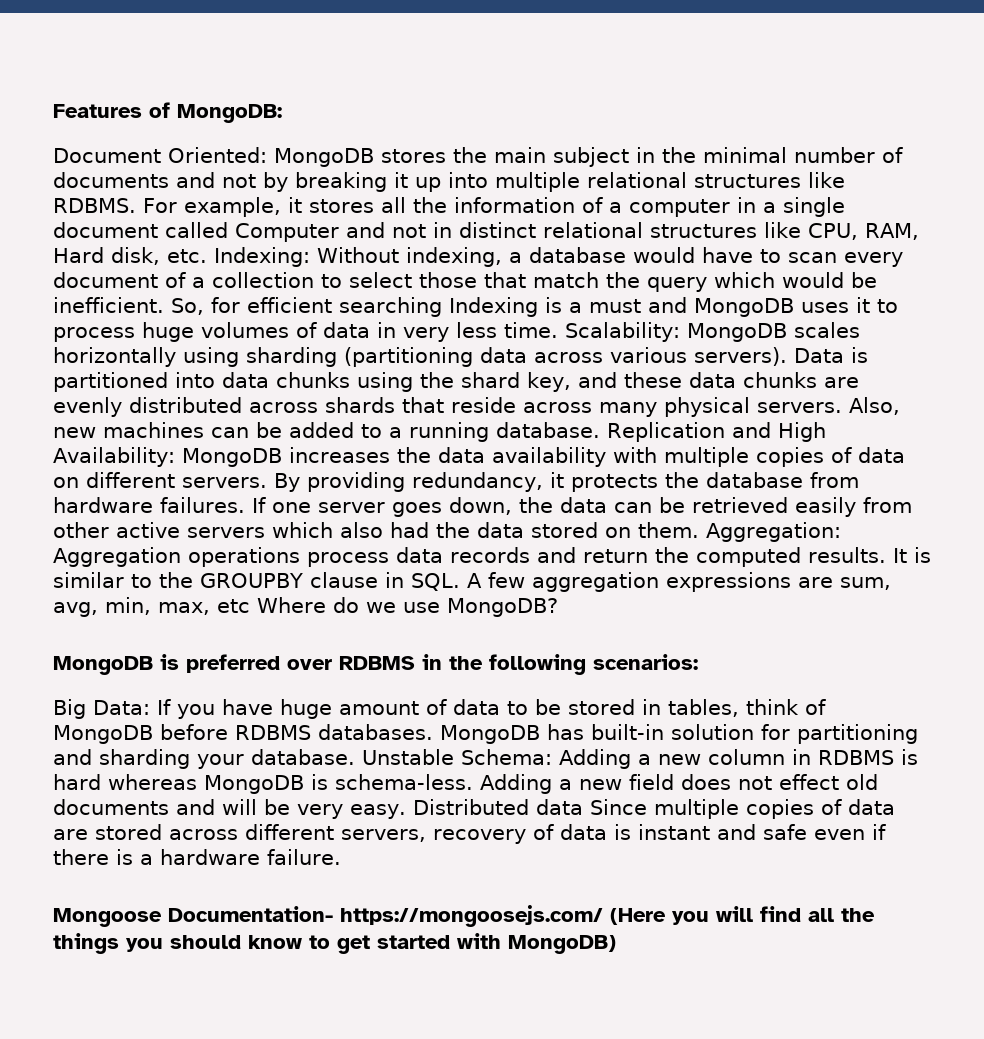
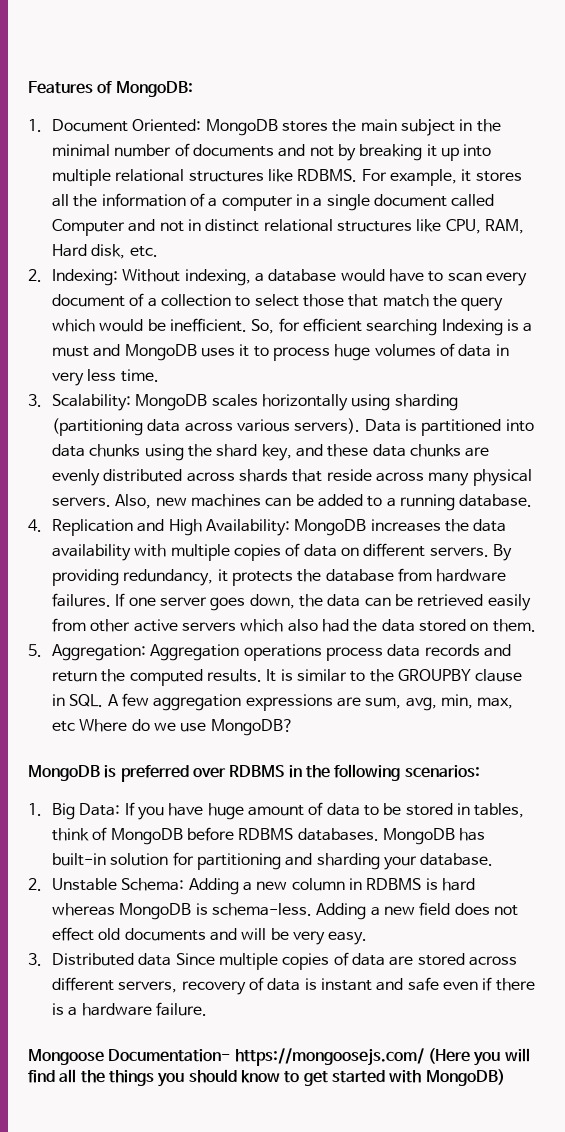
- Document Oriented: MongoDB stores the main subject in the minimal number of documents and not by breaking it up into multiple relational structures like RDBMS.
+ 1. Document Oriented: MongoDB stores the main subject in the minimal number of documents and not by breaking it up into multiple relational structures like RDBMS.
- For example, it stores all the information of a computer in a single document called Computer and not in distinct relational structures like CPU, RAM, Hard disk, etc. Indexing: Without indexing, a database would have to scan every document of a collection to select those that match the query which would be inefficient.
+ For example, it stores all the information of a computer in a single document called Computer and not in distinct relational structures like CPU, RAM, Hard disk, etc.
+ 2. Indexing: Without indexing, a database would have to scan every document of a collection to select those that match the query which would be inefficient.
- So, for efficient searching Indexing is a must and MongoDB uses it to process huge volumes of data in very less time. Scalability: MongoDB scales horizontally using sharding (partitioning data across various servers).
+ So, for efficient searching Indexing is a must and MongoDB uses it to process huge volumes of data in very less time.
+ 3. Scalability: MongoDB scales horizontally using sharding (partitioning data across various servers).
- Also, new machines can be added to a running database. Replication and High Availability: MongoDB increases the data availability with multiple copies of data on different servers.
+ Also, new machines can be added to a running database.
+ 4. Replication and High Availability: MongoDB increases the data availability with multiple copies of data on different servers.
- If one server goes down, the data can be retrieved easily from other active servers which also had the data stored on them. Aggregation: Aggregation operations process data records and return the computed results.
+ If one server goes down, the data can be retrieved easily from other active servers which also had the data stored on them.
+ 5. Aggregation: Aggregation operations process data records and return the computed results.
- Big Data: If you have huge amount of data to be stored in tables, think of MongoDB before RDBMS databases.
+ 1. Big Data: If you have huge amount of data to be stored in tables, think of MongoDB before RDBMS databases.
- MongoDB has built-in solution for partitioning and sharding your database. Unstable Schema: Adding a new column in RDBMS is hard whereas MongoDB is schema-less.
+ MongoDB has built-in solution for partitioning and sharding your database.
+ 2. Unstable Schema: Adding a new column in RDBMS is hard whereas MongoDB is schema-less.
- Adding a new field does not effect old documents and will be very easy. Distributed data Since multiple copies of data are stored across different servers, recovery of data is instant and safe even if there is a hardware failure.
+ Adding a new field does not effect old documents and will be very easy.
+ 3. Distributed data Since multiple copies of data are stored across different servers, recovery of data is instant and safe even if there is a hardware failure.

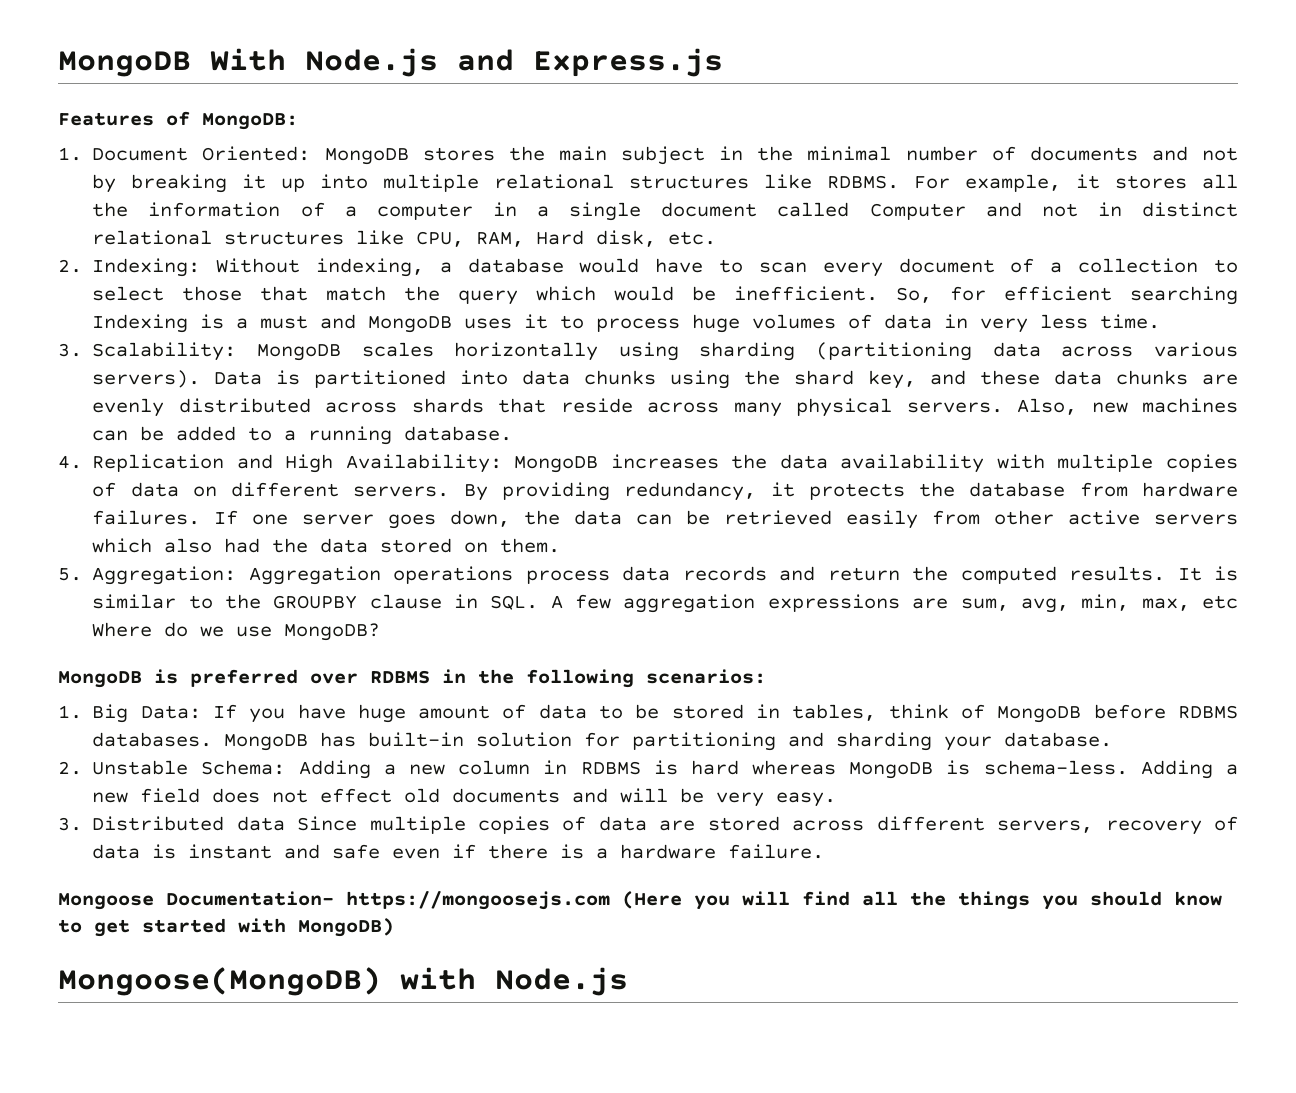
+ MongoDB With Node.js and Express.js
- Mongoose Documentation- https://mongoosejs.com/ (Here you will find all the things you should know to get started with MongoDB)
+ Mongoose Documentation- https://mongoosejs.com (Here you will find all the things you should know to get started with MongoDB)
+ Mongoose(MongoDB) with Node.js

